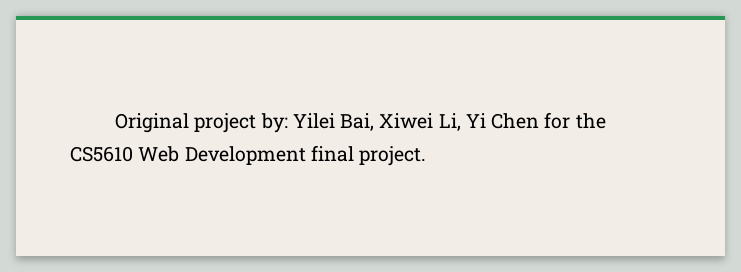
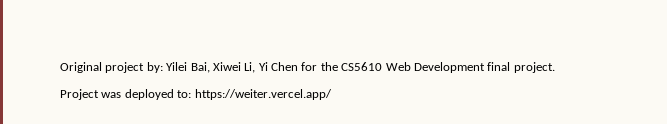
+ Project was deployed to: https://weiter.vercel.app/

